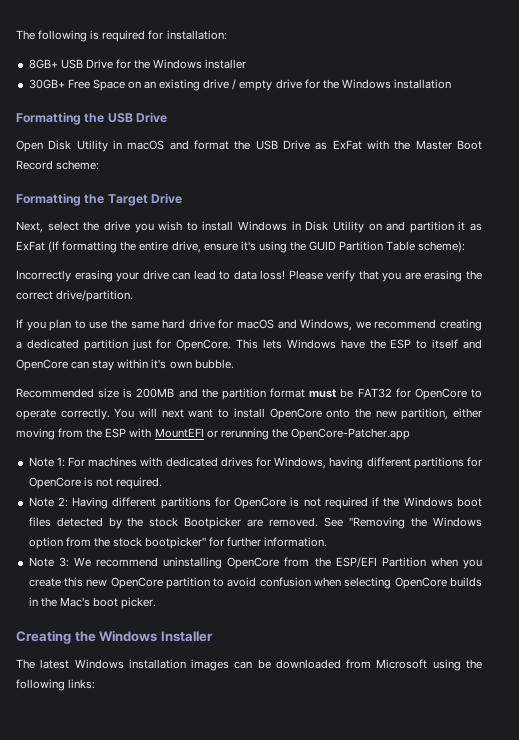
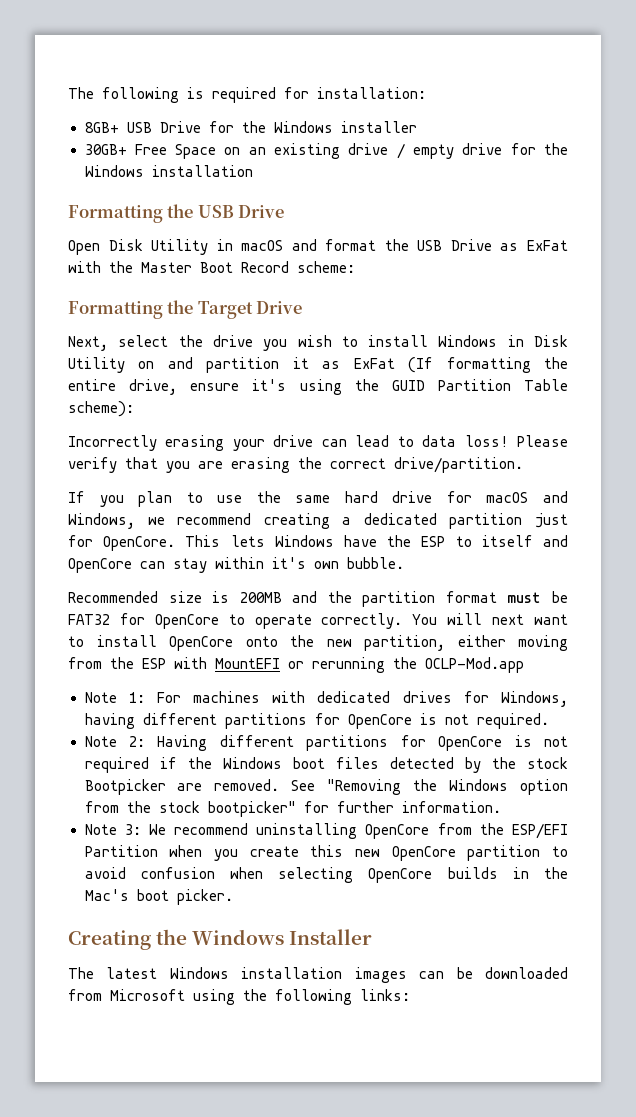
- You will next want to install OpenCore onto the new partition, either moving from the ESP with MountEFI or rerunning the OpenCore-Patcher.app
+ You will next want to install OpenCore onto the new partition, either moving from the ESP with MountEFI or rerunning the OCLP-Mod.app

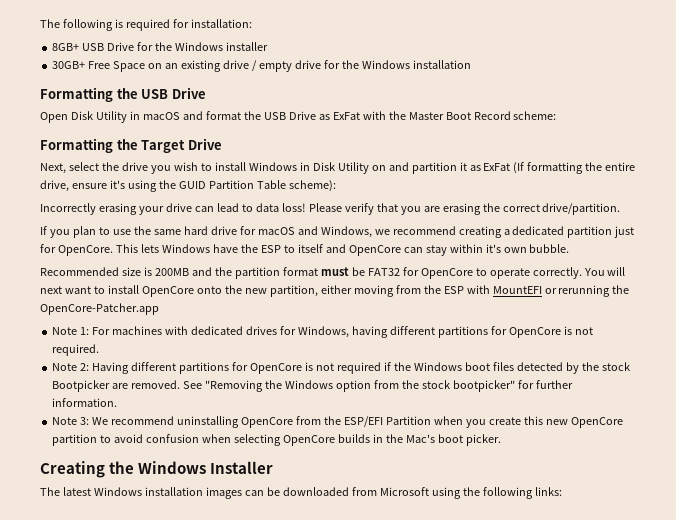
- You will next want to install OpenCore onto the new partition, either moving from the ESP with MountEFI or rerunning the OCLP-Mod.app
+ You will next want to install OpenCore onto the new partition, either moving from the ESP with MountEFI or rerunning the OpenCore-Patcher.app

